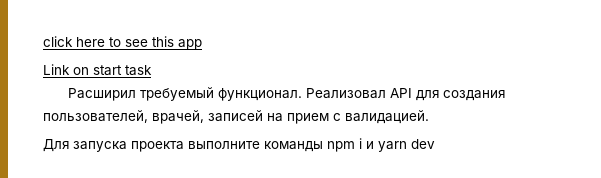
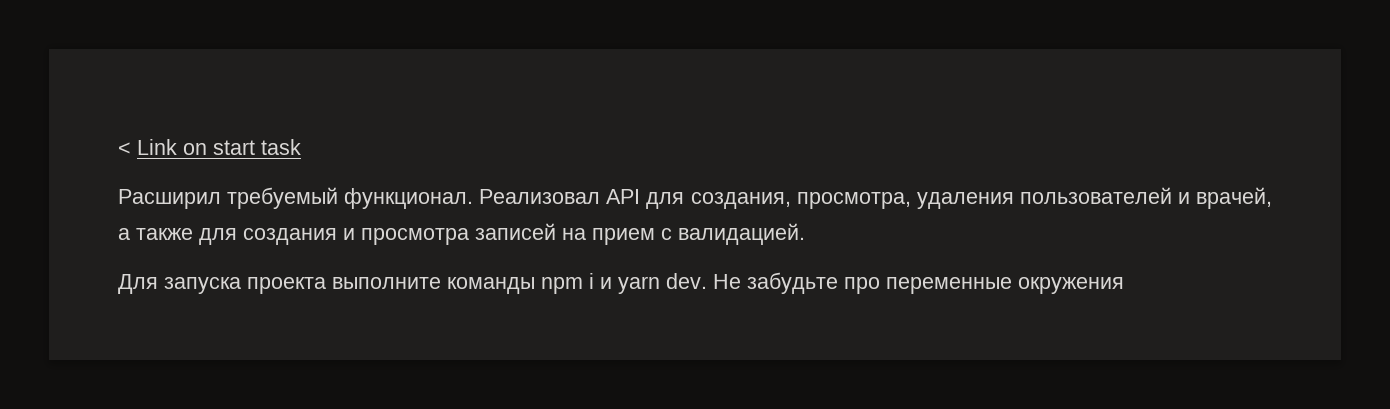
- click here to see this app
- Link on start task
+ < Link on start task
- Реализовал API для создания пользователей, врачей, записей на прием с валидацией.
+ Реализовал API для создания, просмотра, удаления пользователей и врачей, а также для создания и просмотра записей на прием с валидацией.
- Для запуска проекта выполните команды npm i и yarn dev
+ Для запуска проекта выполните команды npm i и yarn dev. Не забудьте про переменные окружения

